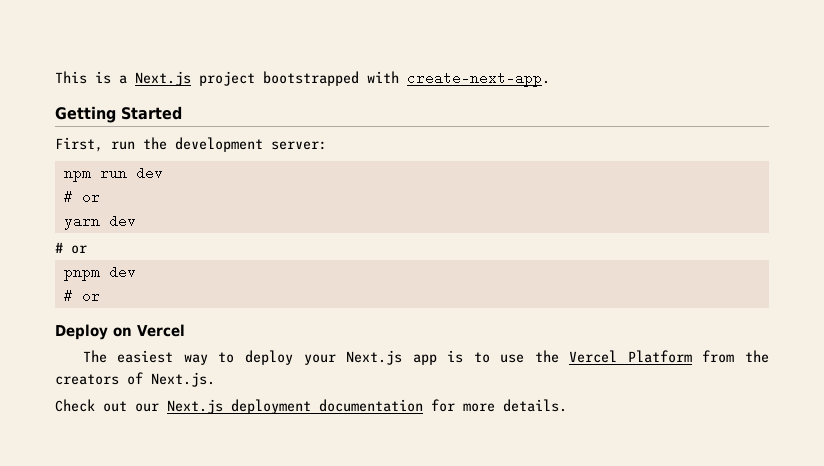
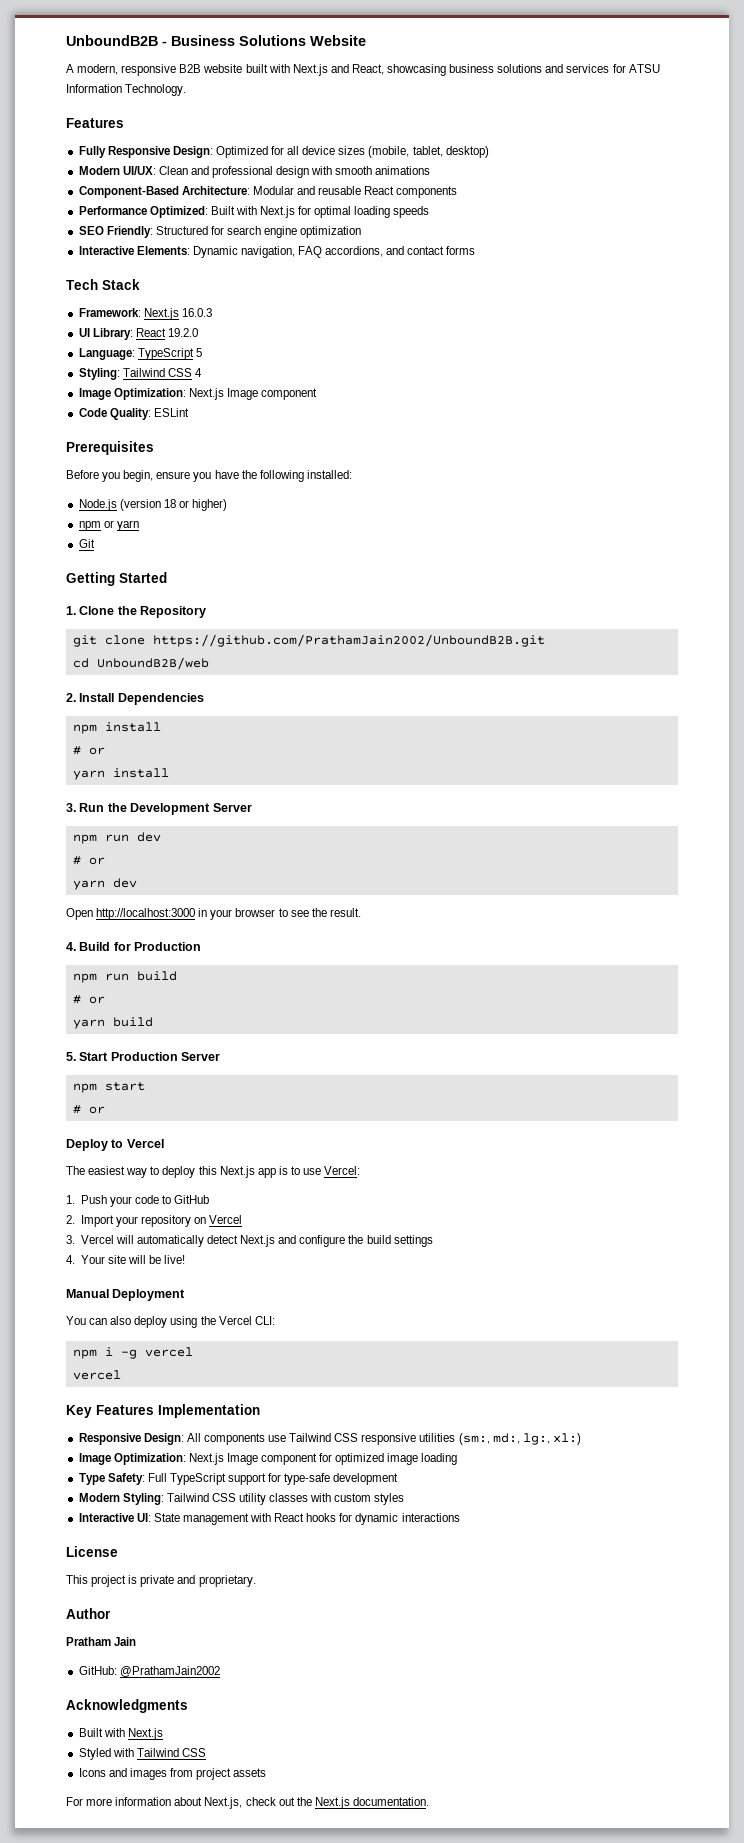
- This is a Next.js project bootstrapped with create-next-app.
+ UnboundB2B - Business Solutions Website
+ A modern, responsive B2B website built with Next.js and React, showcasing business solutions and services for ATSU Information Technology.
+ Features
+ Fully Responsive Design: Optimized for all device sizes (mobile, tablet, desktop)
+ Modern UI/UX: Clean and professional design with smooth animations
+ Component-Based Architecture: Modular and reusable React components
+ Performance Optimized: Built with Next.js for optimal loading speeds
+ SEO Friendly: Structured for search engine optimization
+ Interactive Elements: Dynamic navigation, FAQ accordions, and contact forms
+ Tech Stack
+ Framework: Next.js 16.0.3
+ UI Library: React 19.2.0
+ Language: TypeScript 5
+ Styling: Tailwind CSS 4
+ Image Optimization: Next.js Image component
+ Code Quality: ESLint
+ Prerequisites
+ Before you begin, ensure you have the following installed:
+ Node.js (version 18 or higher)
+ npm or yarn
+ Git
  Getting Started
- First, run the development server:
+ 1. Clone the Repository
+ git clone https://github.com/PrathamJain2002/UnboundB2B.git
+ cd UnboundB2B/web
+ 2. Install Dependencies
+ npm install
+ # or
+ yarn install
+ 3. Run the Development Server
  yarn dev
+ Open http://localhost:3000 in your browser to see the result.
+ 4. Build for Production
+ npm run build
  # or
- pnpm dev
+ yarn build
+ 5. Start Production Server
+ npm start
- Deploy on Vercel
+ Deploy to Vercel
- The easiest way to deploy your Next.js app is to use the Vercel Platform from the creators of Next.js.
- Check out our Next.js deployment documentation for more details.
+ The easiest way to deploy this Next.js app is to use Vercel:
+ 1. Push your code to GitHub
+ 2. Import your repository on Vercel
+ 3. Vercel will automatically detect Next.js and configure the build settings
+ 4. Your site will be live!
+ Manual Deployment
+ You can also deploy using the Vercel CLI:
+ npm i -g vercel
+ vercel
+ Key Features Implementation
+ Responsive Design: All components use Tailwind CSS responsive utilities (sm:, md:, lg:, xl:)
+ Image Optimization: Next.js Image component for optimized image loading
+ Type Safety: Full TypeScript support for type-safe development
+ Modern Styling: Tailwind CSS utility classes with custom styles
+ Interactive UI: State management with React hooks for dynamic interactions
+ License
+ This project is private and proprietary.
+ Author
+ Pratham Jain
+ GitHub: @PrathamJain2002
+ Acknowledgments
+ Built with Next.js
+ Styled with Tailwind CSS
+ Icons and images from project assets
+ For more information about Next.js, check out the Next.js documentation.

